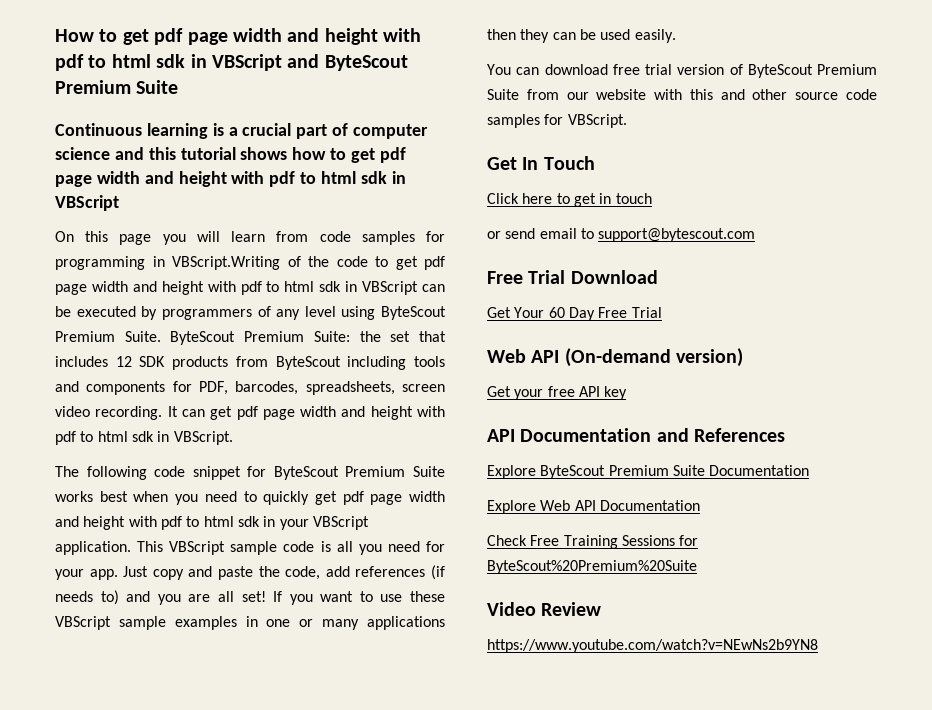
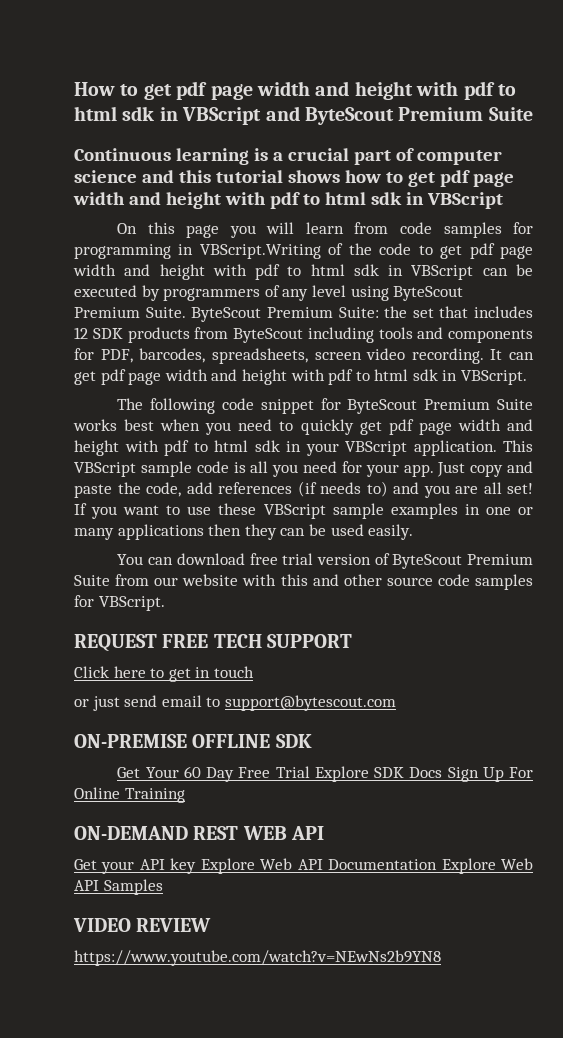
- Get In Touch
+ REQUEST FREE TECH SUPPORT
- or send email to support@bytescout.com
+ or just send email to support@bytescout.com
- Free Trial Download
+ ON-PREMISE OFFLINE SDK
- Get Your 60 Day Free Trial
- Web API (On-demand version)
+ Get Your 60 Day Free Trial Explore SDK Docs Sign Up For Online Training
+ ON-DEMAND REST WEB API
- Get your free API key
- API Documentation and References
- Explore ByteScout Premium Suite Documentation
- Explore Web API Documentation
- Check Free Training Sessions for ByteScout%20Premium%20Suite
- Video Review
+ Get your API key Explore Web API Documentation Explore Web API Samples
+ VIDEO REVIEW

